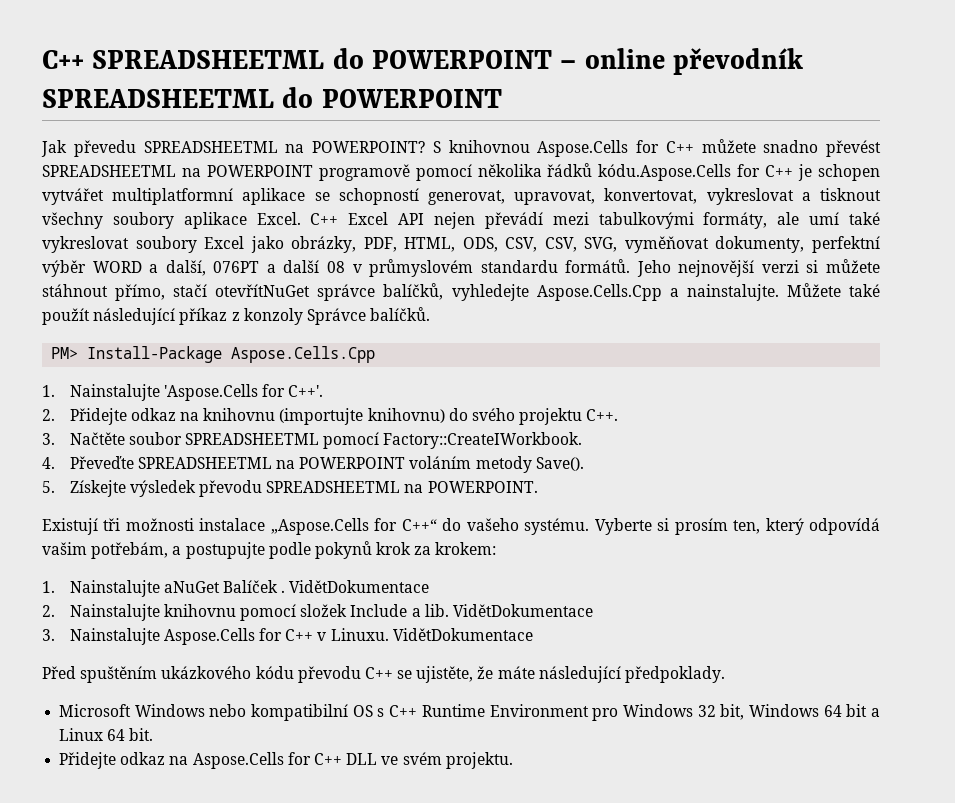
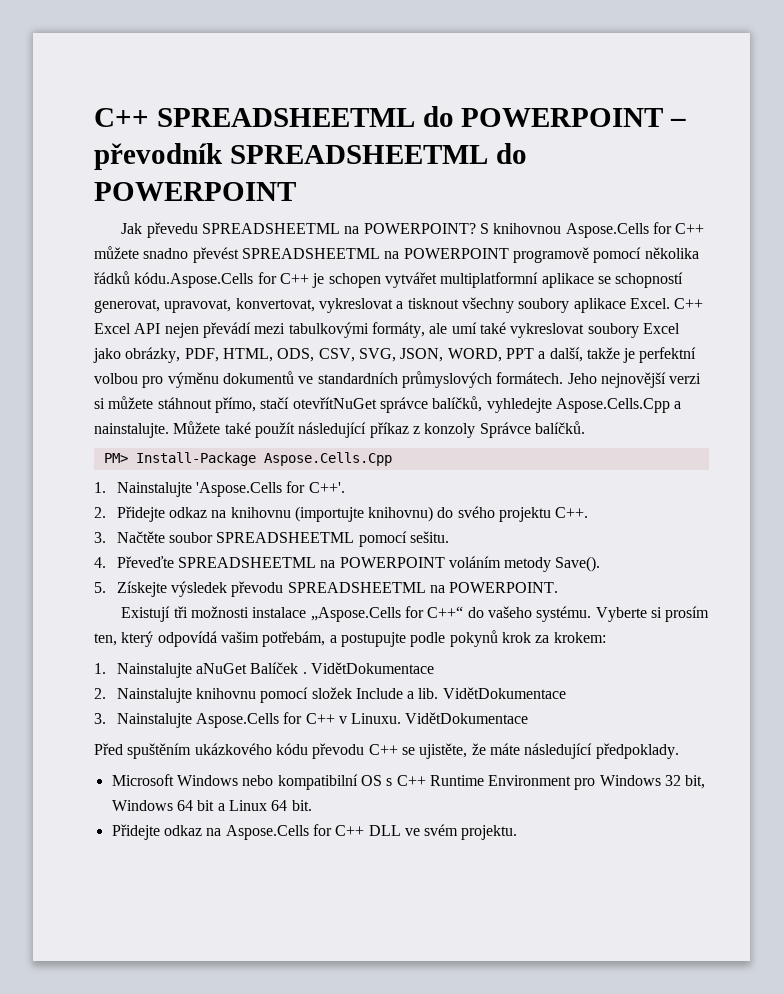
- C++ SPREADSHEETML do POWERPOINT – online převodník SPREADSHEETML do POWERPOINT
+ C++ SPREADSHEETML do POWERPOINT – převodník SPREADSHEETML do POWERPOINT
- C++ Excel API nejen převádí mezi tabulkovými formáty, ale umí také vykreslovat soubory Excel jako obrázky, PDF, HTML, ODS, CSV, CSV, SVG, vyměňovat dokumenty, perfektní výběr WORD a další, 076PT a další 08 v průmyslovém standardu formátů.
+ C++ Excel API nejen převádí mezi tabulkovými formáty, ale umí také vykreslovat soubory Excel jako obrázky, PDF, HTML, ODS, CSV, SVG, JSON, WORD, PPT a další, takže je perfektní volbou pro výměnu dokumentů ve standardních průmyslových formátech.
- 3. Načtěte soubor SPREADSHEETML pomocí Factory::CreateIWorkbook.
+ 3. Načtěte soubor SPREADSHEETML pomocí sešitu.

